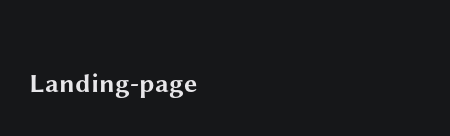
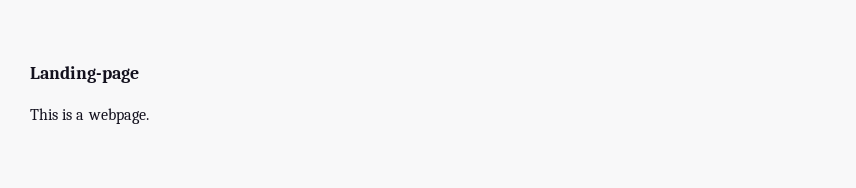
+ This is a webpage.

